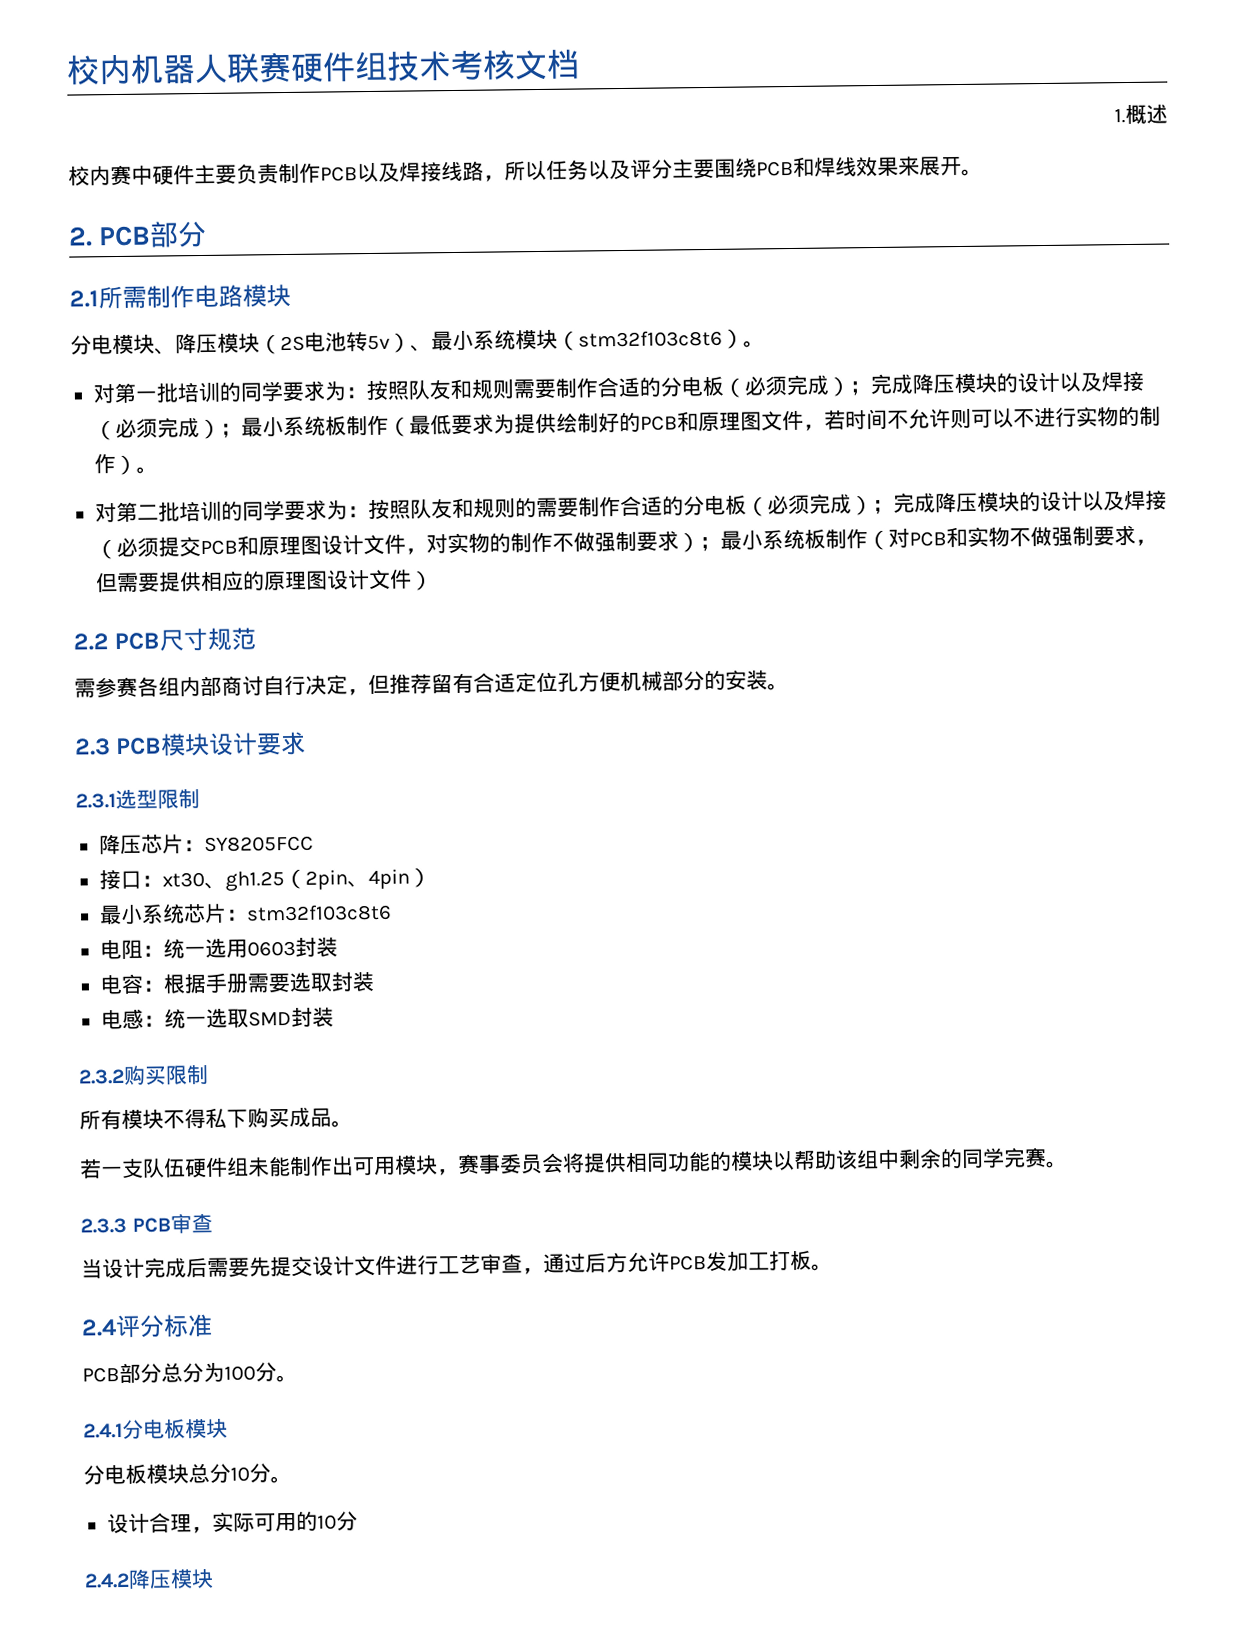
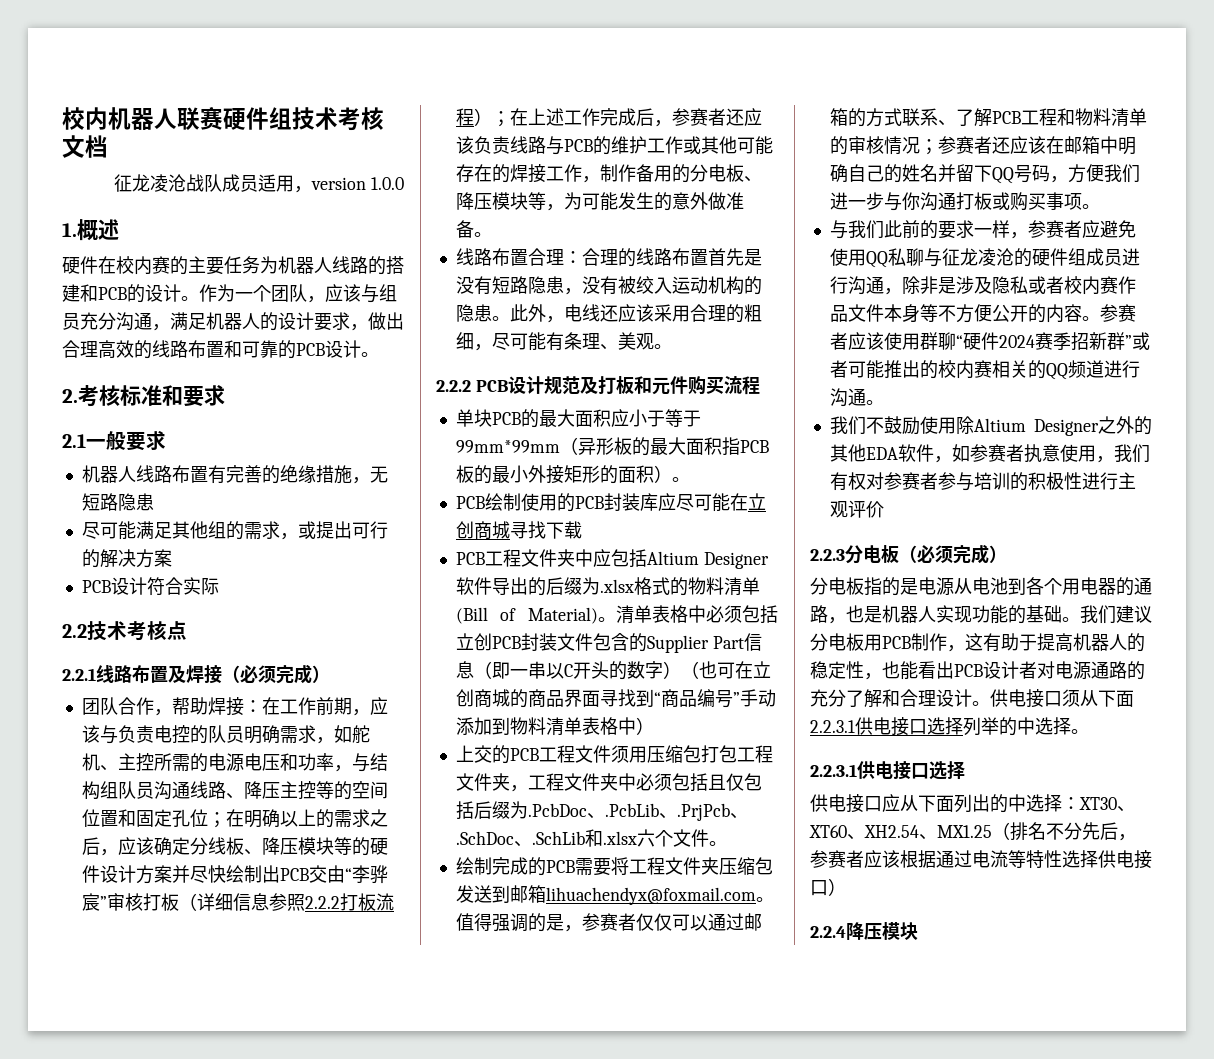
+ 征龙凌沧战队成员适用，version 1.0.0
  1.概述
- 校内赛中硬件主要负责制作PCB以及焊接线路，所以任务以及评分主要围绕PCB和焊线效果来展开。
- 2. PCB部分
- 2.1所需制作电路模块
- 分电模块、降压模块（2S电池转5v）、最小系统模块（stm32f103c8t6）。
- 对第一批培训的同学要求为：按照队友和规则需要制作合适的分电板（必须完成）；完成降压模块的设计以及焊接（必须完成）；最小系统板制作（最低要求为提供绘制好的PCB和原理图文件，若时间不允许则可以不进行实物的制作）。
- 对第二批培训的同学要求为：按照队友和规则的需要制作合适的分电板（必须完成）；完成降压模块的设计以及焊接（必须提交PCB和原理图设计文件，对实物的制作不做强制要求）；最小系统板制作（对PCB和实物不做强制要求，但需要提供相应的原理图设计文件）
- 2.2 PCB尺寸规范
- 需参赛各组内部商讨自行决定，但推荐留有合适定位孔方便机械部分的安装。
- 2.3 PCB模块设计要求
- 2.3.1选型限制
- 降压芯片：SY8205FCC
- 接口：xt30、gh1.25（2pin、4pin）
- 最小系统芯片：stm32f103c8t6
- 电阻：统一选用0603封装
- 电容：根据手册需要选取封装
- 电感：统一选取SMD封装
- 2.3.2购买限制
- 所有模块不得私下购买成品。
- 若一支队伍硬件组未能制作出可用模块，赛事委员会将提供相同功能的模块以帮助该组中剩余的同学完赛。
- 2.3.3 PCB审查
- 当设计完成后需要先提交设计文件进行工艺审查，通过后方允许PCB发加工打板。
- 2.4评分标准
- PCB部分总分为100分。
- 2.4.1分电板模块
- 分电板模块总分10分。
- 设计合理，实际可用的10分
- 2.4.2降压模块
+ 硬件在校内赛的主要任务为机器人线路的搭建和PCB的设计。作为一个团队，应该与组员充分沟通，满足机器人的设计要求，做出合理高效的线路布置和可靠的PCB设计。
+ 2.考核标准和要求
+ 2.1一般要求
+ 机器人线路布置有完善的绝缘措施，无短路隐患
+ 尽可能满足其他组的需求，或提出可行的解决方案
+ PCB设计符合实际
+ 2.2技术考核点
+ 2.2.1线路布置及焊接（必须完成）
+ 团队合作，帮助焊接：在工作前期，应该与负责电控的队员明确需求，如舵机、主控所需的电源电压和功率，与结构组队员沟通线路、降压主控等的空间位置和固定孔位；在明确以上的需求之后，应该确定分线板、降压模块等的硬件设计方案并尽快绘制出PCB交由“李骅宸”审核打板（详细信息参照2.2.2打板流程）；在上述工作完成后，参赛者还应该负责线路与PCB的维护工作或其他可能存在的焊接工作，制作备用的分电板、降压模块等，为可能发生的意外做准备。
+ 线路布置合理：合理的线路布置首先是没有短路隐患，没有被绞入运动机构的隐患。此外，电线还应该采用合理的粗细，尽可能有条理、美观。
+ 2.2.2 PCB设计规范及打板和元件购买流程
+ 单块PCB的最大面积应小于等于99mm*99mm（异形板的最大面积指PCB板的最小外接矩形的面积）。
+ PCB绘制使用的PCB封装库应尽可能在立创商城寻找下载
+ PCB工程文件夹中应包括Altium Designer软件导出的后缀为.xlsx格式的物料清单(Bill of Material)。清单表格中必须包括立创PCB封装文件包含的Supplier Part信息（即一串以C开头的数字）（也可在立创商城的商品界面寻找到“商品编号”手动添加到物料清单表格中）
+ 上交的PCB工程文件须用压缩包打包工程文件夹，工程文件夹中必须包括且仅包括后缀为.PcbDoc、.PcbLib、.PrjPcb、.SchDoc、.SchLib和.xlsx六个文件。
+ 绘制完成的PCB需要将工程文件夹压缩包发送到邮箱lihuachendyx@foxmail.com。值得强调的是，参赛者仅仅可以通过邮箱的方式联系、了解PCB工程和物料清单的审核情况；参赛者还应该在邮箱中明确自己的姓名并留下QQ号码，方便我们进一步与你沟通打板或购买事项。
+ 与我们此前的要求一样，参赛者应避免使用QQ私聊与征龙凌沧的硬件组成员进行沟通，除非是涉及隐私或者校内赛作品文件本身等不方便公开的内容。参赛者应该使用群聊“硬件2024赛季招新群”或者可能推出的校内赛相关的QQ频道进行沟通。
+ 我们不鼓励使用除Altium Designer之外的其他EDA软件，如参赛者执意使用，我们有权对参赛者参与培训的积极性进行主观评价
+ 2.2.3分电板（必须完成）
+ 分电板指的是电源从电池到各个用电器的通路，也是机器人实现功能的基础。我们建议分电板用PCB制作，这有助于提高机器人的稳定性，也能看出PCB设计者对电源通路的充分了解和合理设计。供电接口须从下面2.2.3.1供电接口选择列举的中选择。
+ 2.2.3.1供电接口选择
+ 供电接口应从下面列出的中选择：XT30、XT60、XH2.54、MX1.25（排名不分先后，参赛者应该根据通过电流等特性选择供电接口）
+ 2.2.4降压模块

